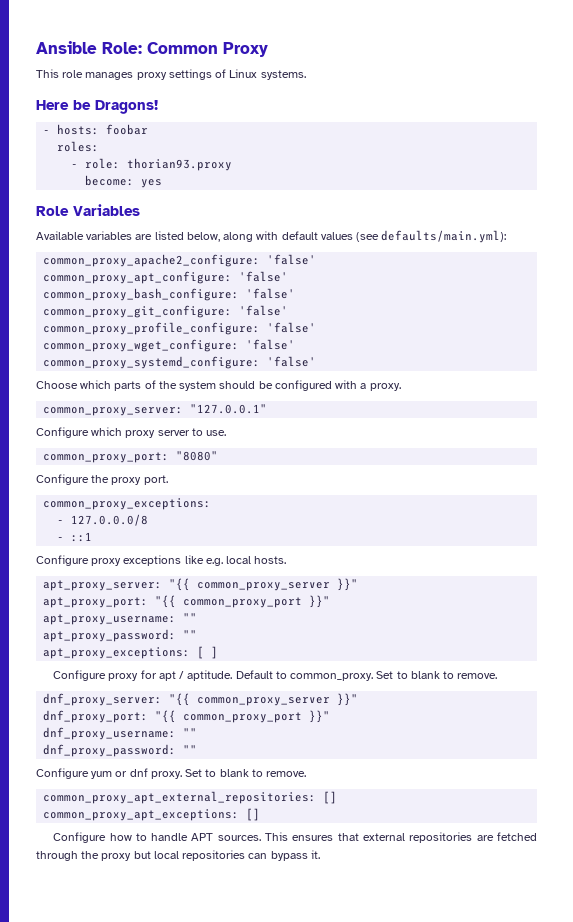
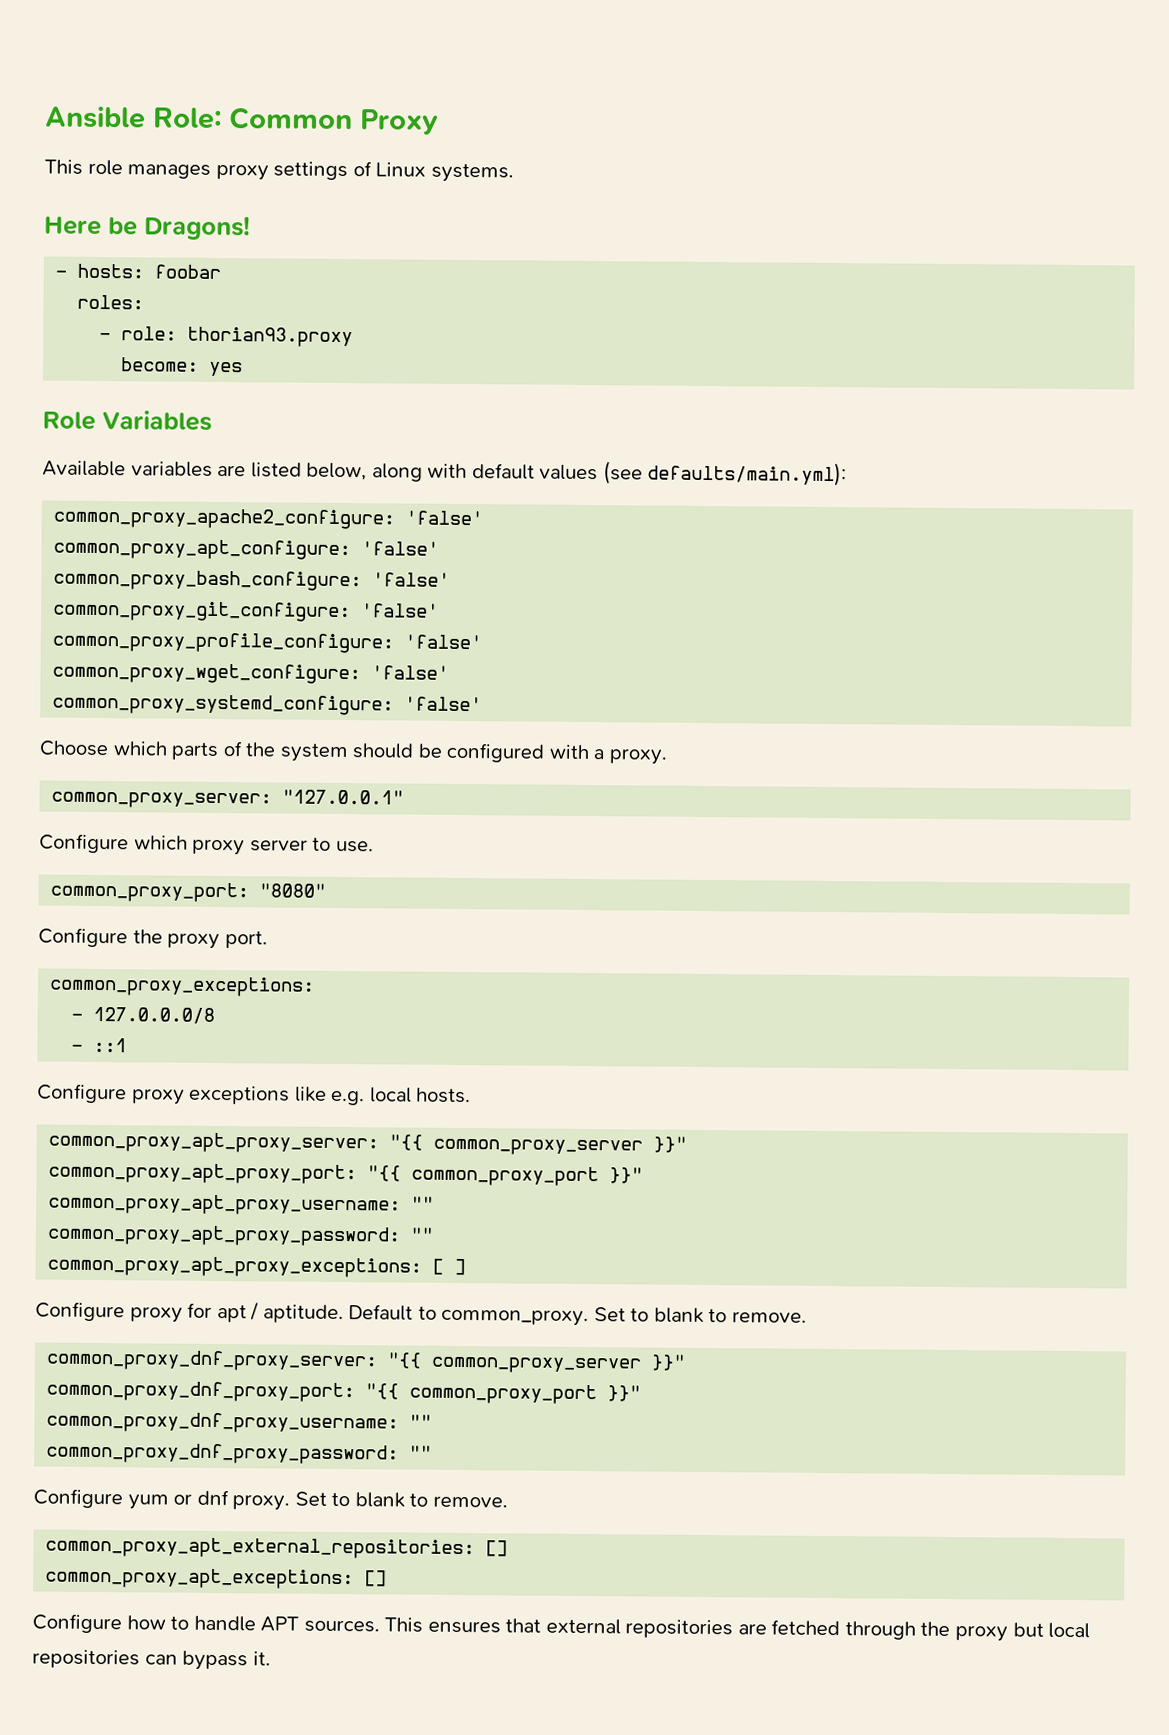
- apt_proxy_server: "{{ common_proxy_server }}"
- apt_proxy_port: "{{ common_proxy_port }}"
- apt_proxy_username: ""
- apt_proxy_password: ""
- apt_proxy_exceptions: [ ]
+ common_proxy_apt_proxy_server: "{{ common_proxy_server }}"
+ common_proxy_apt_proxy_port: "{{ common_proxy_port }}"
+ common_proxy_apt_proxy_username: ""
+ common_proxy_apt_proxy_password: ""
+ common_proxy_apt_proxy_exceptions: [ ]
- dnf_proxy_server: "{{ common_proxy_server }}"
- dnf_proxy_port: "{{ common_proxy_port }}"
- dnf_proxy_username: ""
- dnf_proxy_password: ""
+ common_proxy_dnf_proxy_server: "{{ common_proxy_server }}"
+ common_proxy_dnf_proxy_port: "{{ common_proxy_port }}"
+ common_proxy_dnf_proxy_username: ""
+ common_proxy_dnf_proxy_password: ""

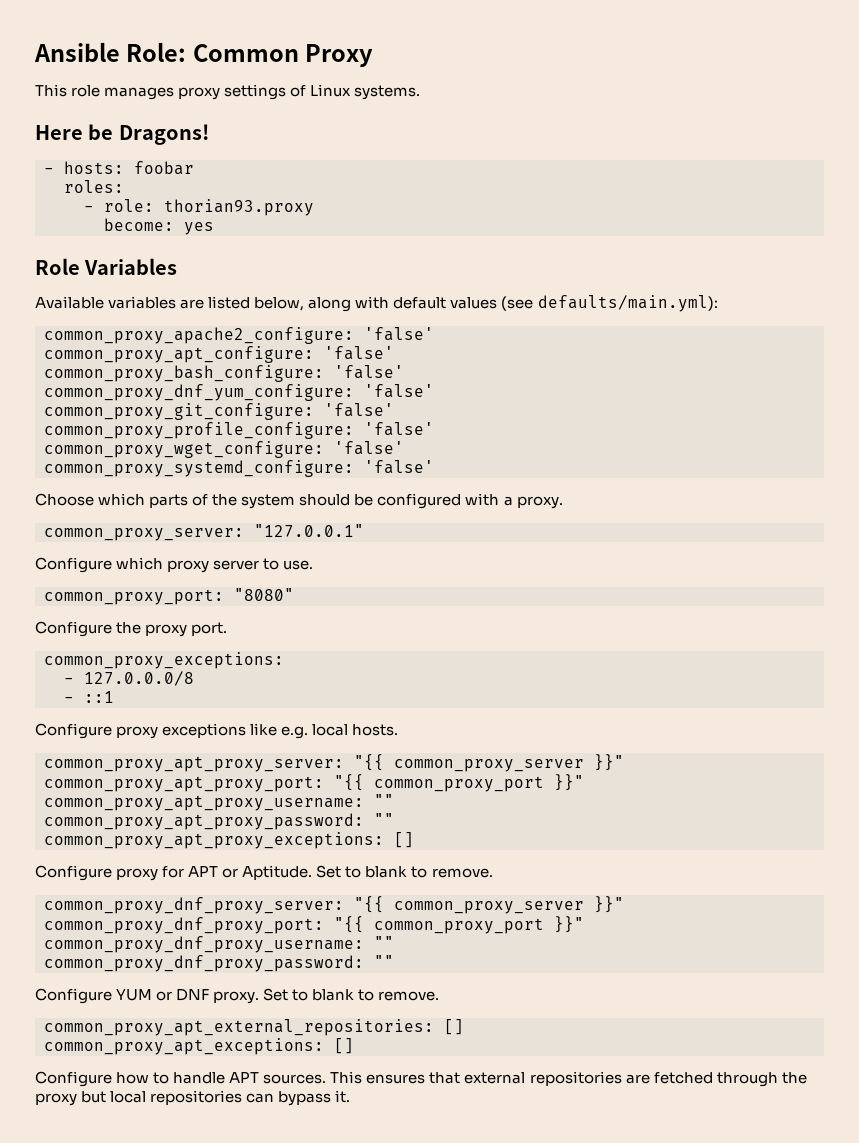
+ common_proxy_dnf_yum_configure: 'false'
- common_proxy_apt_proxy_exceptions: [ ]
+ common_proxy_apt_proxy_exceptions: []
- Configure proxy for apt / aptitude. Default to common_proxy.
+ Configure proxy for APT or Aptitude.
- Configure yum or dnf proxy.
+ Configure YUM or DNF proxy.

